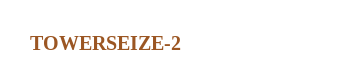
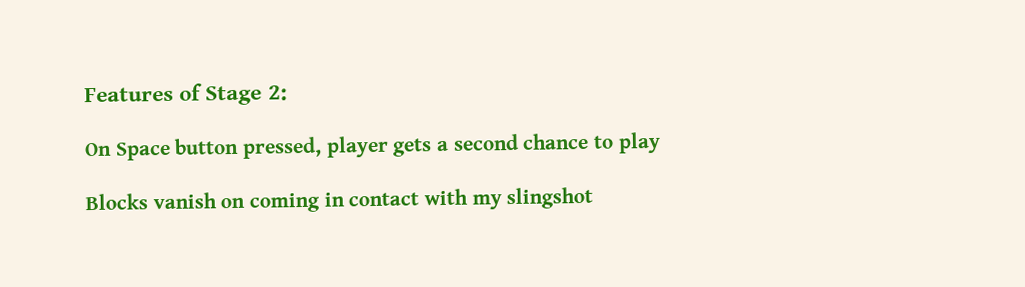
- TOWERSEIZE-2
+ Features of Stage 2:
+ On Space button pressed, player gets a second chance to play
+ Blocks vanish on coming in contact with my slingshot

